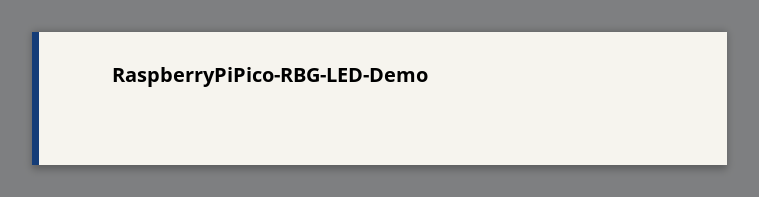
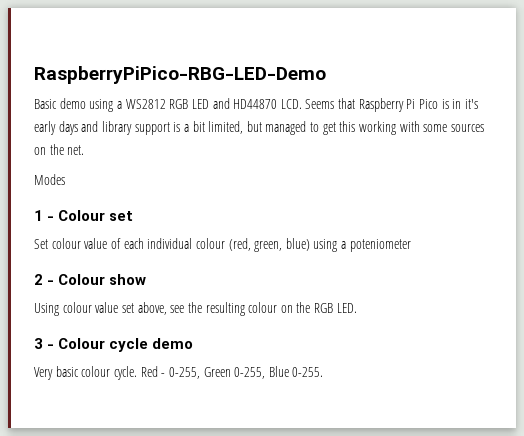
+ Basic demo using a WS2812 RGB LED and HD44870 LCD. Seems that Raspberry Pi Pico is in it's early days and library support is a bit limited, but managed to get this working with some sources on the net.
+ Modes
+ 1 - Colour set
+ Set colour value of each individual colour (red, green, blue) using a poteniometer
+ 2 - Colour show
+ Using colour value set above, see the resulting colour on the RGB LED.
+ 3 - Colour cycle demo
+ Very basic colour cycle. Red - 0-255, Green 0-255, Blue 0-255.

